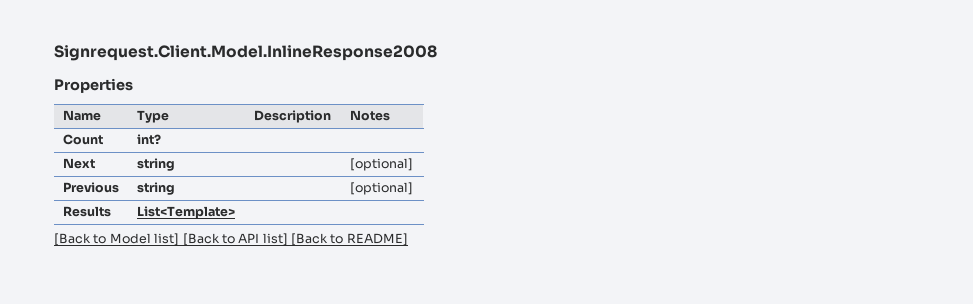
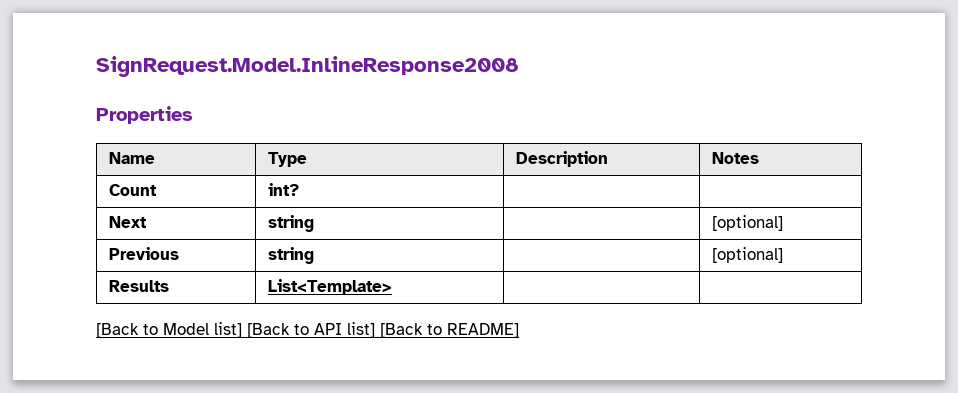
- Signrequest.Client.Model.InlineResponse2008
+ SignRequest.Model.InlineResponse2008

